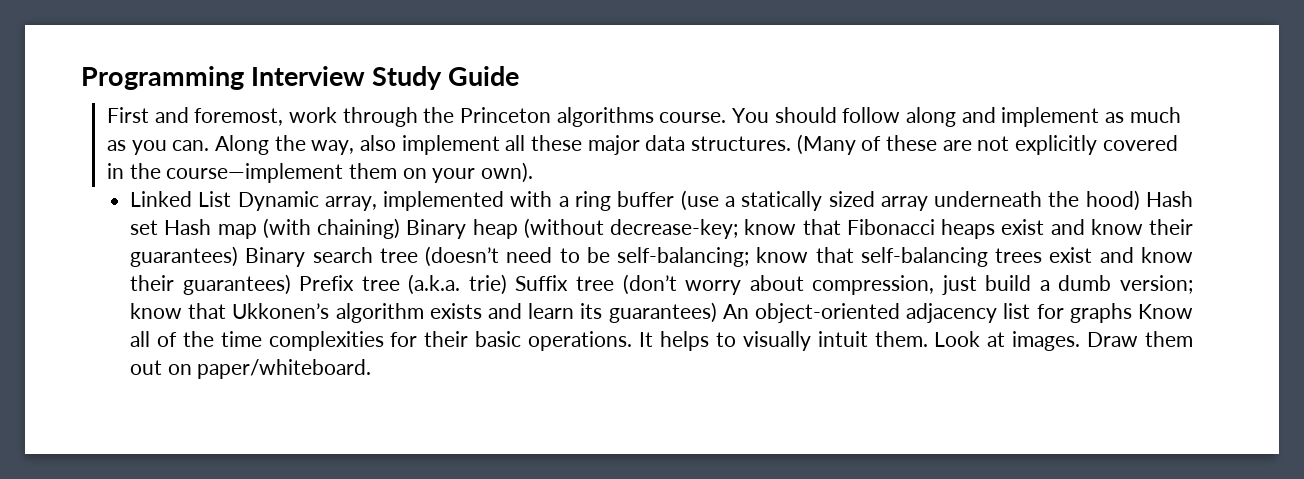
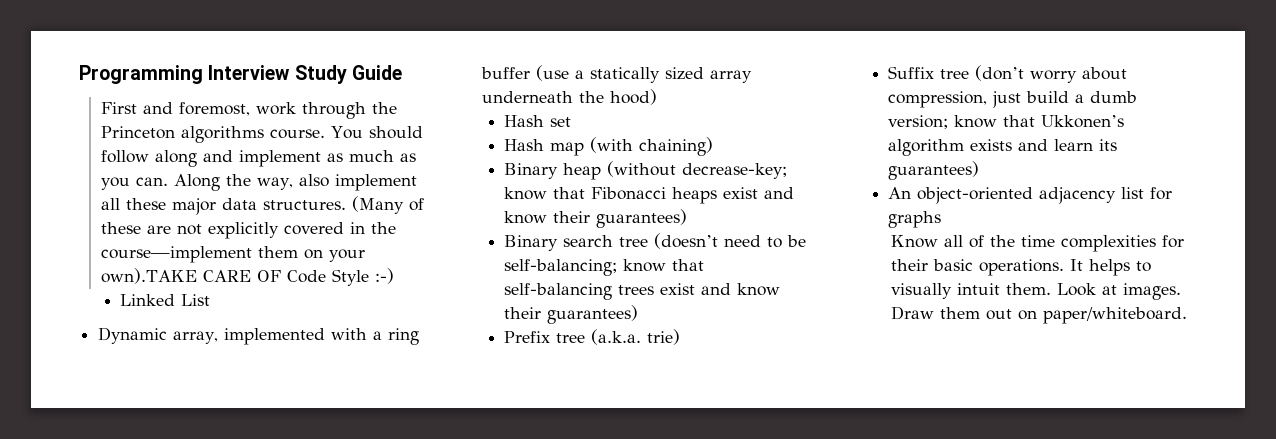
- (Many of these are not explicitly covered in the course—implement them on your own).
+ (Many of these are not explicitly covered in the course—implement them on your own).TAKE CARE OF Code Style :-)
- Linked List Dynamic array, implemented with a ring buffer (use a statically sized array underneath the hood) Hash set Hash map (with chaining) Binary heap (without decrease-key;
+ Linked List
+ Dynamic array, implemented with a ring buffer (use a statically sized array underneath the hood)
+ Hash set
+ Hash map (with chaining)
+ Binary heap (without decrease-key;
- know that Fibonacci heaps exist and know their guarantees) Binary search tree (doesn’t need to be self-balancing;
+ know that Fibonacci heaps exist and know their guarantees)
+ Binary search tree (doesn’t need to be self-balancing;
- know that self-balancing trees exist and know their guarantees) Prefix tree (a.k.a. trie) Suffix tree (don’t worry about compression, just build a dumb version;
+ know that self-balancing trees exist and know their guarantees)
+ Prefix tree (a.k.a. trie)
+ Suffix tree (don’t worry about compression, just build a dumb version;
- know that Ukkonen’s algorithm exists and learn its guarantees) An object-oriented adjacency list for graphs Know all of the time complexities for their basic operations.
+ know that Ukkonen’s algorithm exists and learn its guarantees)
+ An object-oriented adjacency list for graphs
+ Know all of the time complexities for their basic operations.

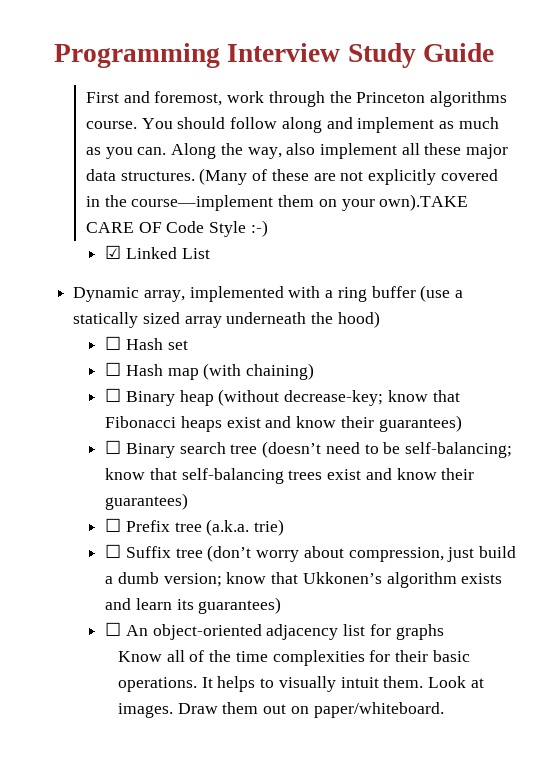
- Linked List
+ ☑ Linked List
- Hash set
+ ☐ Hash set
- Hash map (with chaining)
+ ☐ Hash map (with chaining)
- Binary heap (without decrease-key; know that Fibonacci heaps exist and know their guarantees)
+ ☐ Binary heap (without decrease-key; know that Fibonacci heaps exist and know their guarantees)
- Binary search tree (doesn’t need to be self-balancing; know that self-balancing trees exist and know their guarantees)
+ ☐ Binary search tree (doesn’t need to be self-balancing; know that self-balancing trees exist and know their guarantees)
- Prefix tree (a.k.a. trie)
+ ☐ Prefix tree (a.k.a. trie)
- Suffix tree (don’t worry about compression, just build a dumb version; know that Ukkonen’s algorithm exists and learn its guarantees)
+ ☐ Suffix tree (don’t worry about compression, just build a dumb version; know that Ukkonen’s algorithm exists and learn its guarantees)
- An object-oriented adjacency list for graphs
+ ☐ An object-oriented adjacency list for graphs

